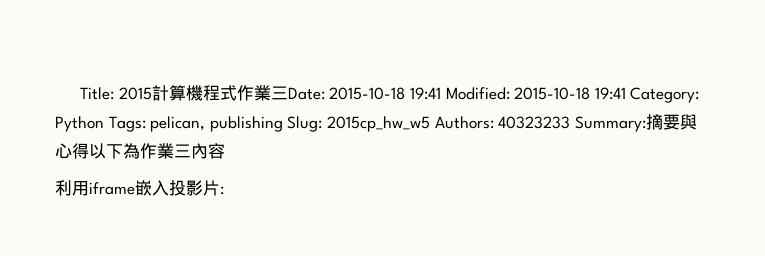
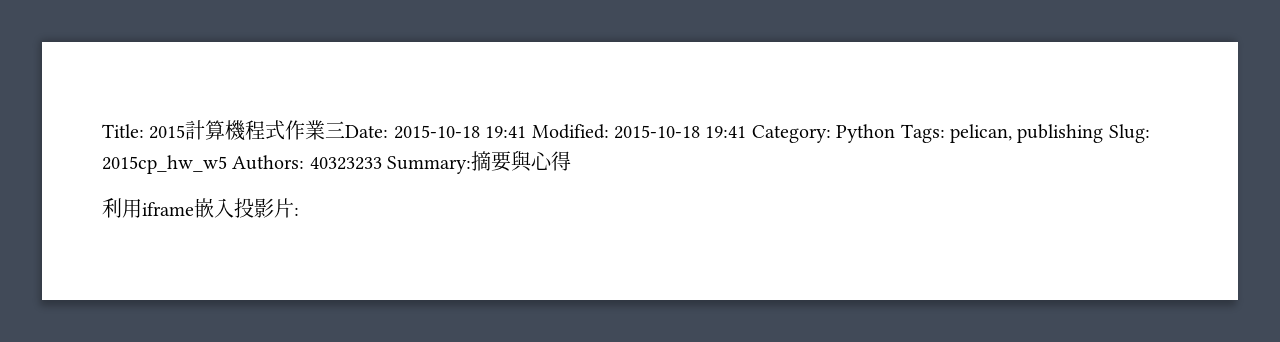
- Title: 2015計算機程式作業三Date: 2015-10-18 19:41 Modified: 2015-10-18 19:41 Category: Python Tags: pelican, publishing Slug: 2015cp_hw_w5 Authors: 40323233 Summary:摘要與心得以下為作業三內容
+ Title: 2015計算機程式作業三Date: 2015-10-18 19:41 Modified: 2015-10-18 19:41 Category: Python Tags: pelican, publishing Slug: 2015cp_hw_w5 Authors: 40323233 Summary:摘要與心得

